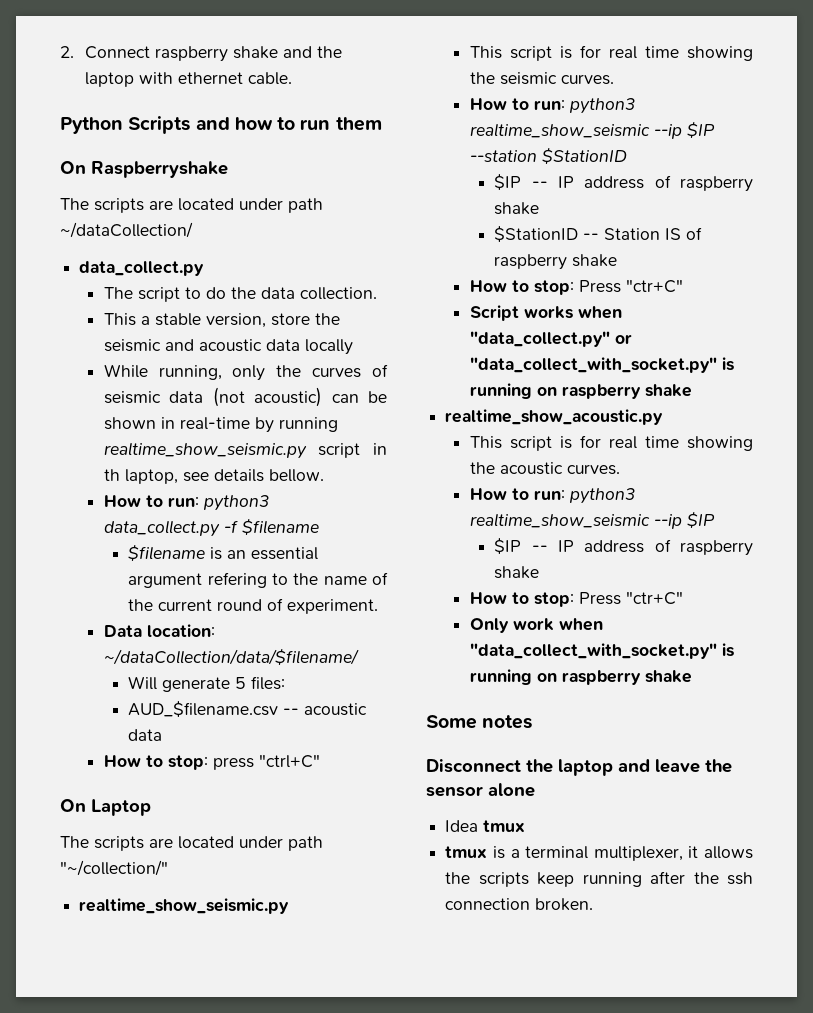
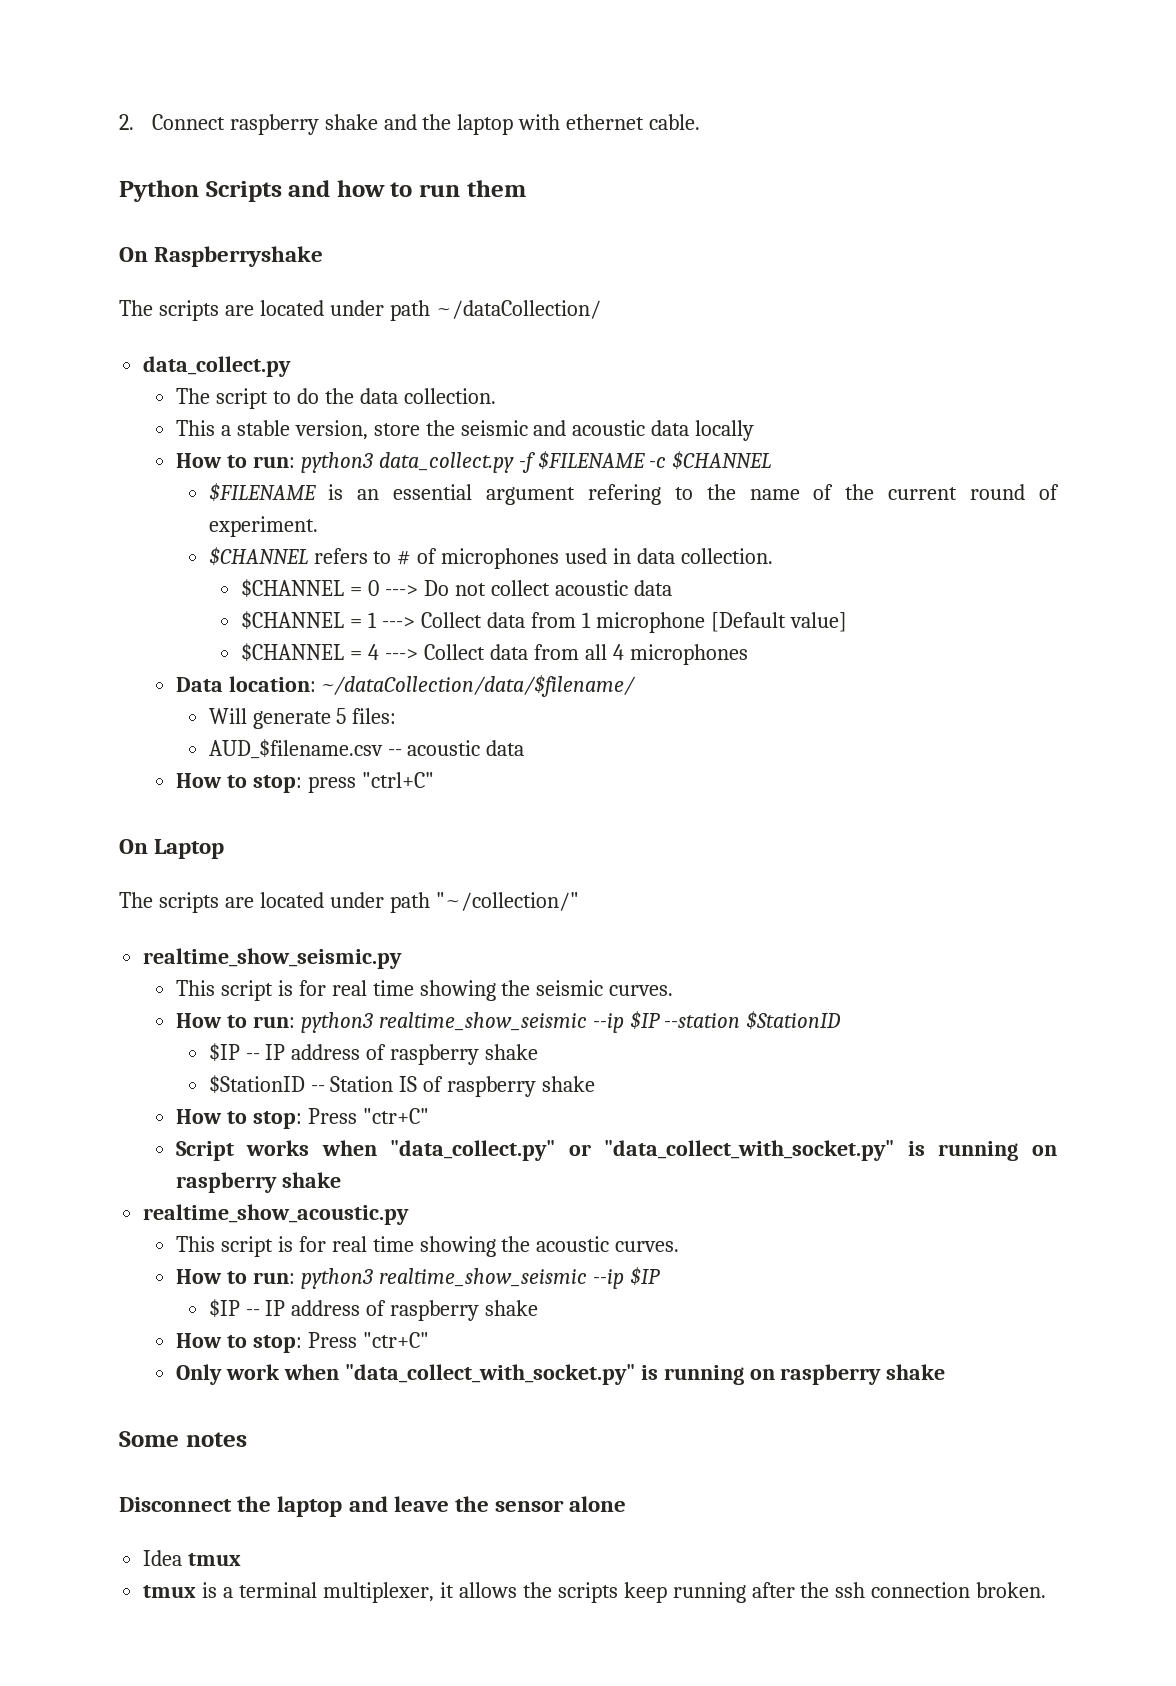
- While running, only the curves of seismic data (not acoustic) can be shown in real-time by running realtime_show_seismic.py script in th laptop, see details bellow.
- How to run: python3 data_collect.py -f $filename
- $filename is an essential argument refering to the name of the current round of experiment.
+ How to run: python3 data_collect.py -f $FILENAME -c $CHANNEL
+ $FILENAME is an essential argument refering to the name of the current round of experiment.
+ $CHANNEL refers to # of microphones used in data collection.
+ $CHANNEL = 0 ---> Do not collect acoustic data
+ $CHANNEL = 1 ---> Collect data from 1 microphone [Default value]
+ $CHANNEL = 4 ---> Collect data from all 4 microphones

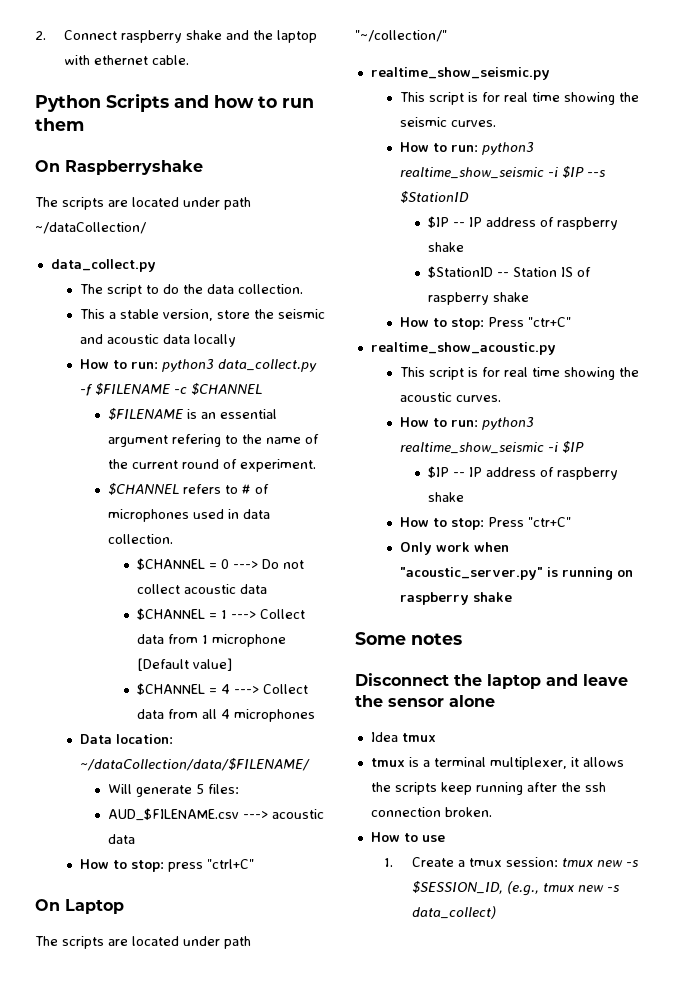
- Data location: ~/dataCollection/data/$filename/
+ Data location: ~/dataCollection/data/$FILENAME/
- AUD_$filename.csv -- acoustic data
+ AUD_$FILENAME.csv ---> acoustic data
- How to run: python3 realtime_show_seismic --ip $IP --station $StationID
+ How to run: python3 realtime_show_seismic -i $IP --s $StationID
- Script works when "data_collect.py" or "data_collect_with_socket.py" is running on raspberry shake
  This script is for real time showing the acoustic curves.
- How to run: python3 realtime_show_seismic --ip $IP
+ How to run: python3 realtime_show_seismic -i $IP
- Only work when "data_collect_with_socket.py" is running on raspberry shake
+ Only work when "acoustic_server.py" is running on raspberry shake
+ How to use
+ 1. Create a tmux session: tmux new -s $SESSION_ID, (e.g., tmux new -s data_collect)

